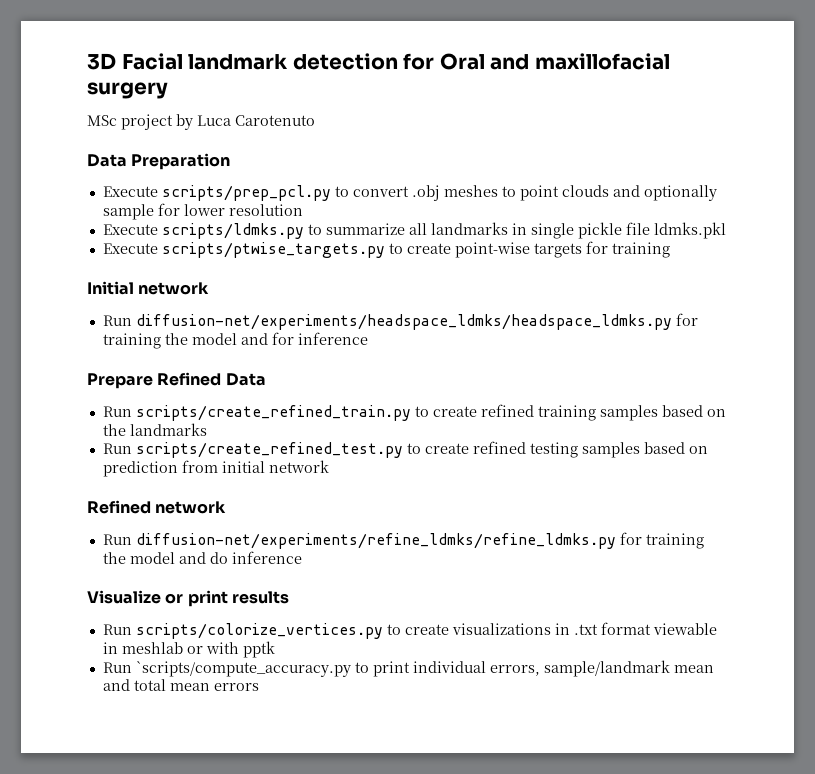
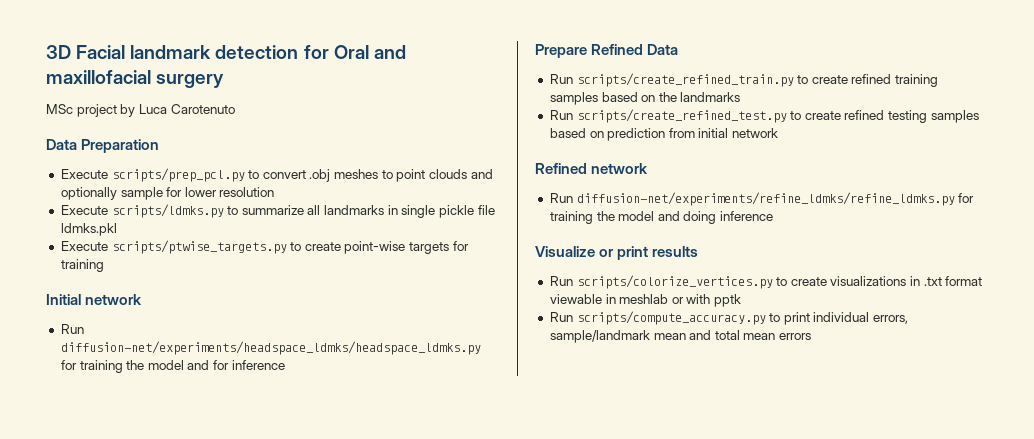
- Run diffusion-net/experiments/refine_ldmks/refine_ldmks.py for training the model and do inference
+ Run diffusion-net/experiments/refine_ldmks/refine_ldmks.py for training the model and doing inference
- Run `scripts/compute_accuracy.py to print individual errors, sample/landmark mean and total mean errors
+ Run scripts/compute_accuracy.py to print individual errors, sample/landmark mean and total mean errors

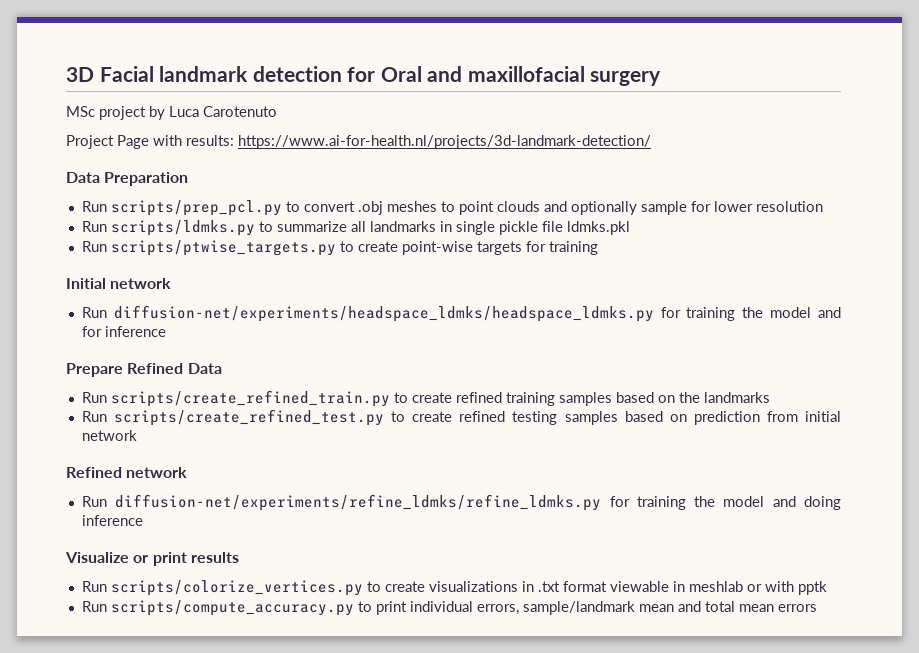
+ Project Page with results: https://www.ai-for-health.nl/projects/3d-landmark-detection/
- Execute scripts/prep_pcl.py to convert .obj meshes to point clouds and optionally sample for lower resolution
+ Run scripts/prep_pcl.py to convert .obj meshes to point clouds and optionally sample for lower resolution
- Execute scripts/ldmks.py to summarize all landmarks in single pickle file ldmks.pkl
+ Run scripts/ldmks.py to summarize all landmarks in single pickle file ldmks.pkl
- Execute scripts/ptwise_targets.py to create point-wise targets for training
+ Run scripts/ptwise_targets.py to create point-wise targets for training

